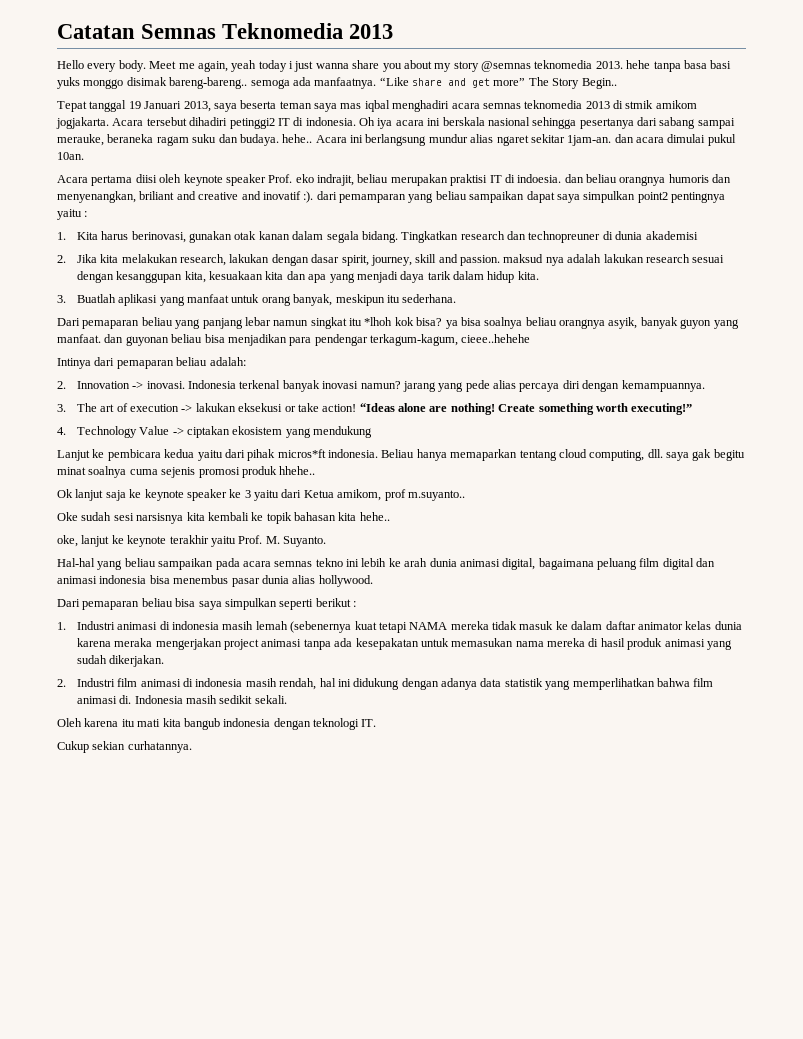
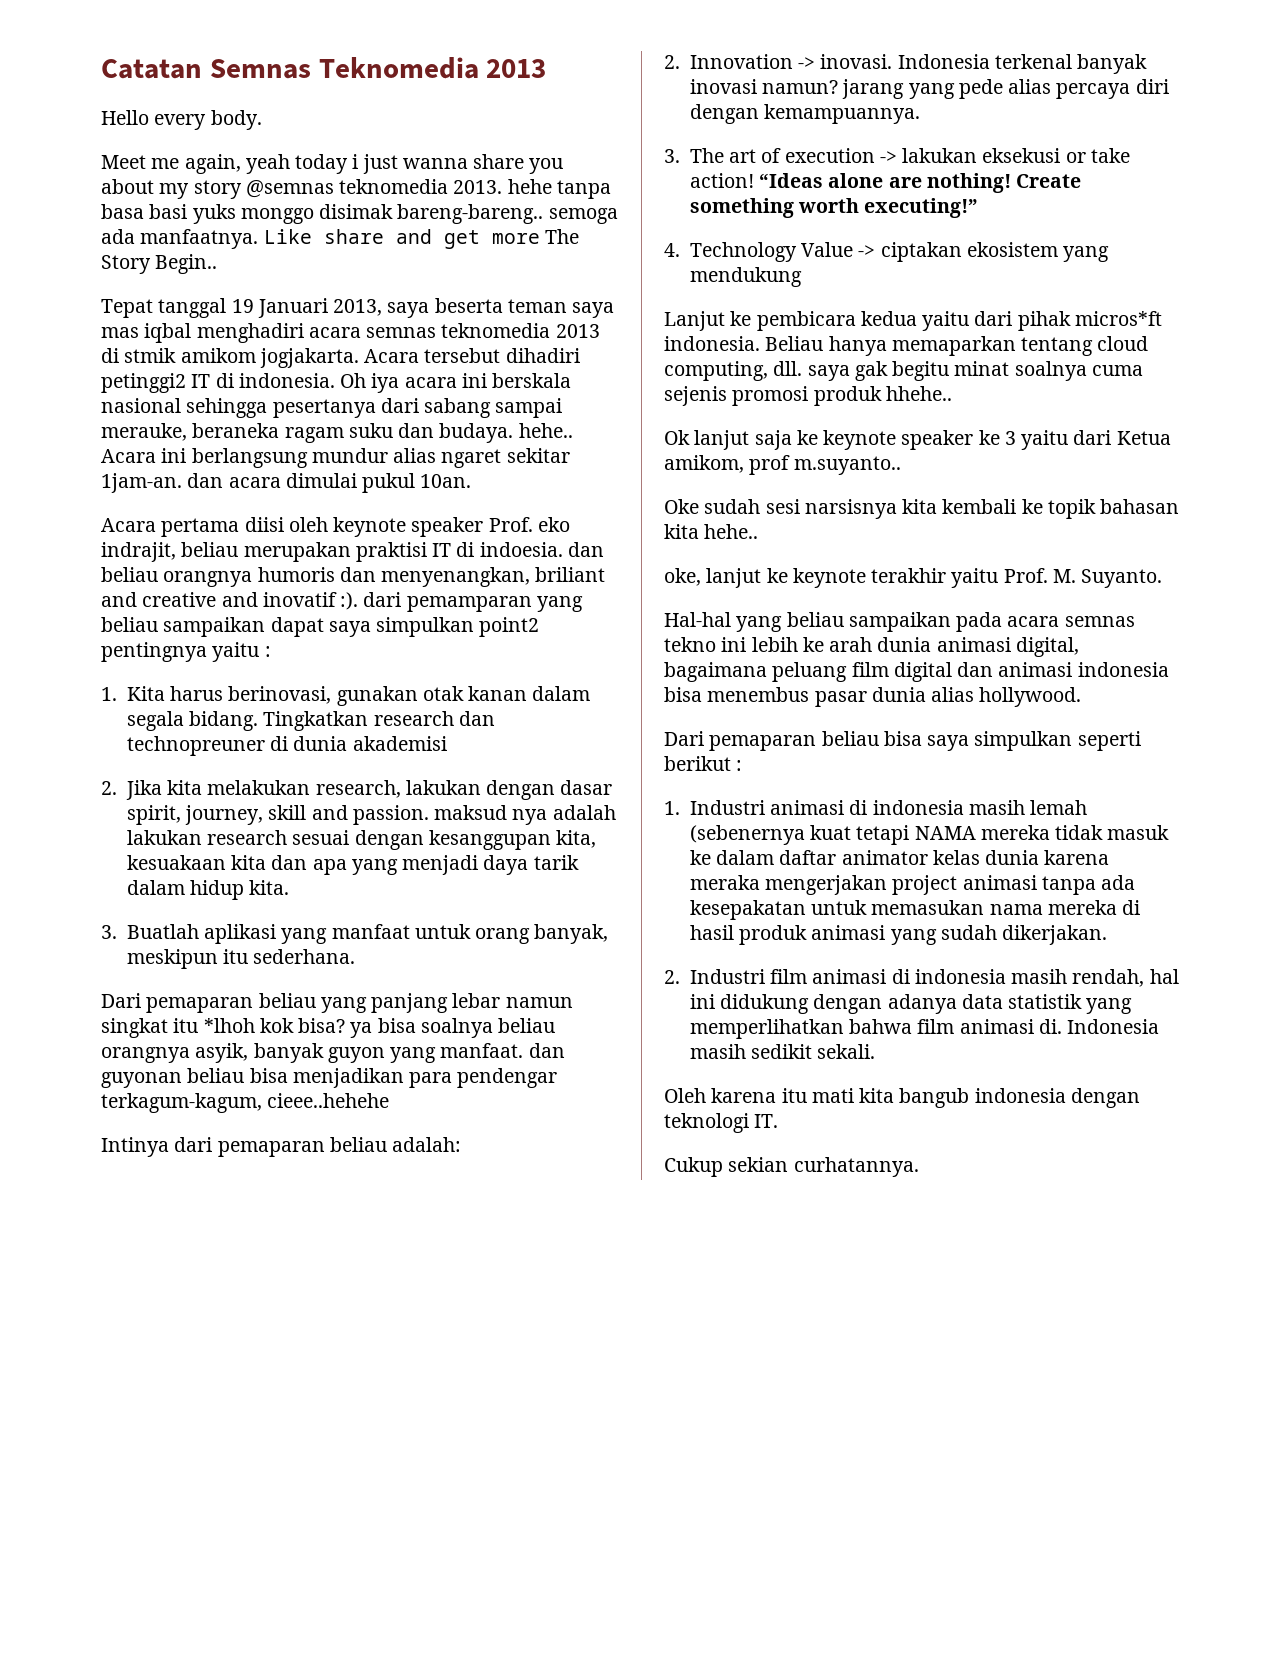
- Hello every body. Meet me again, yeah today i just wanna share you about my story @semnas teknomedia 2013. hehe tanpa basa basi yuks monggo disimak bareng-bareng.. semoga ada manfaatnya.
+ Hello every body.
+ Meet me again, yeah today i just wanna share you about my story @semnas teknomedia 2013. hehe tanpa basa basi yuks monggo disimak bareng-bareng.. semoga ada manfaatnya.
- “Like share and get more” The Story Begin..
+ Like share and get more The Story Begin..

